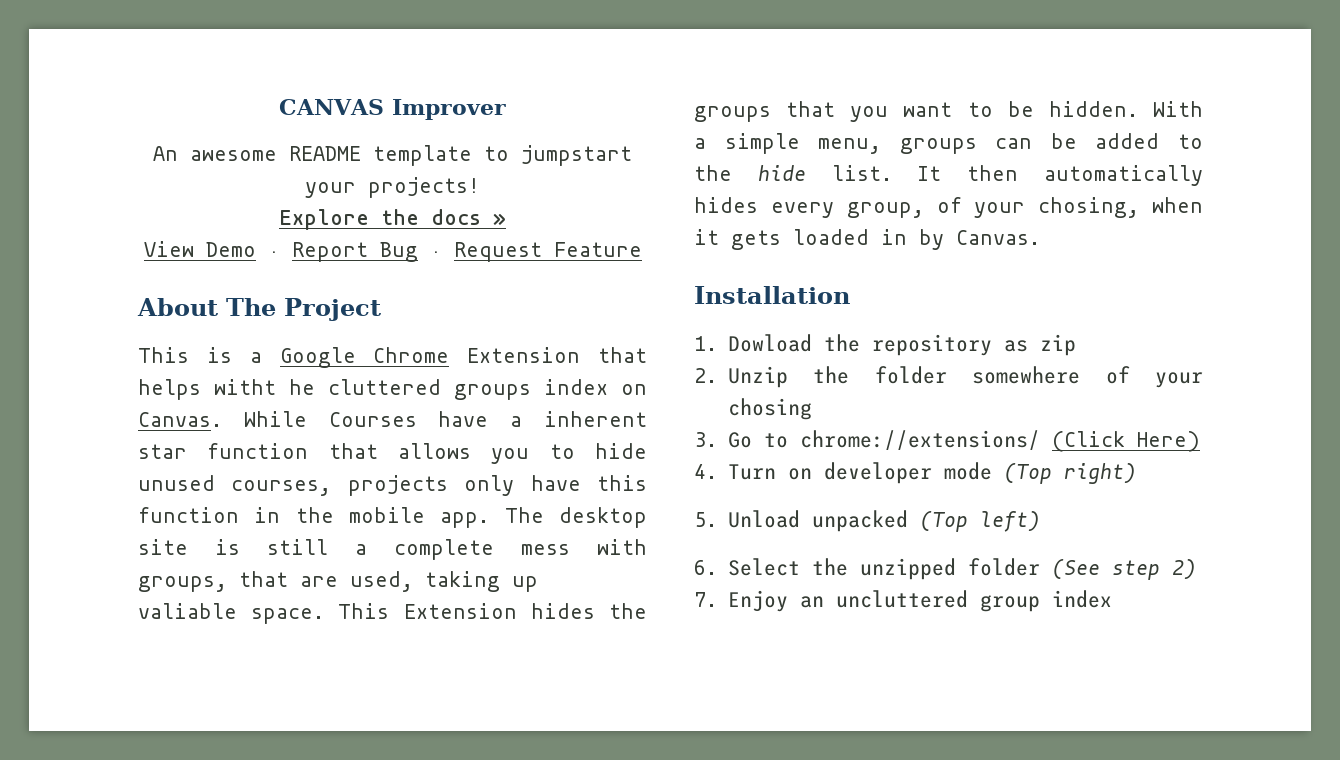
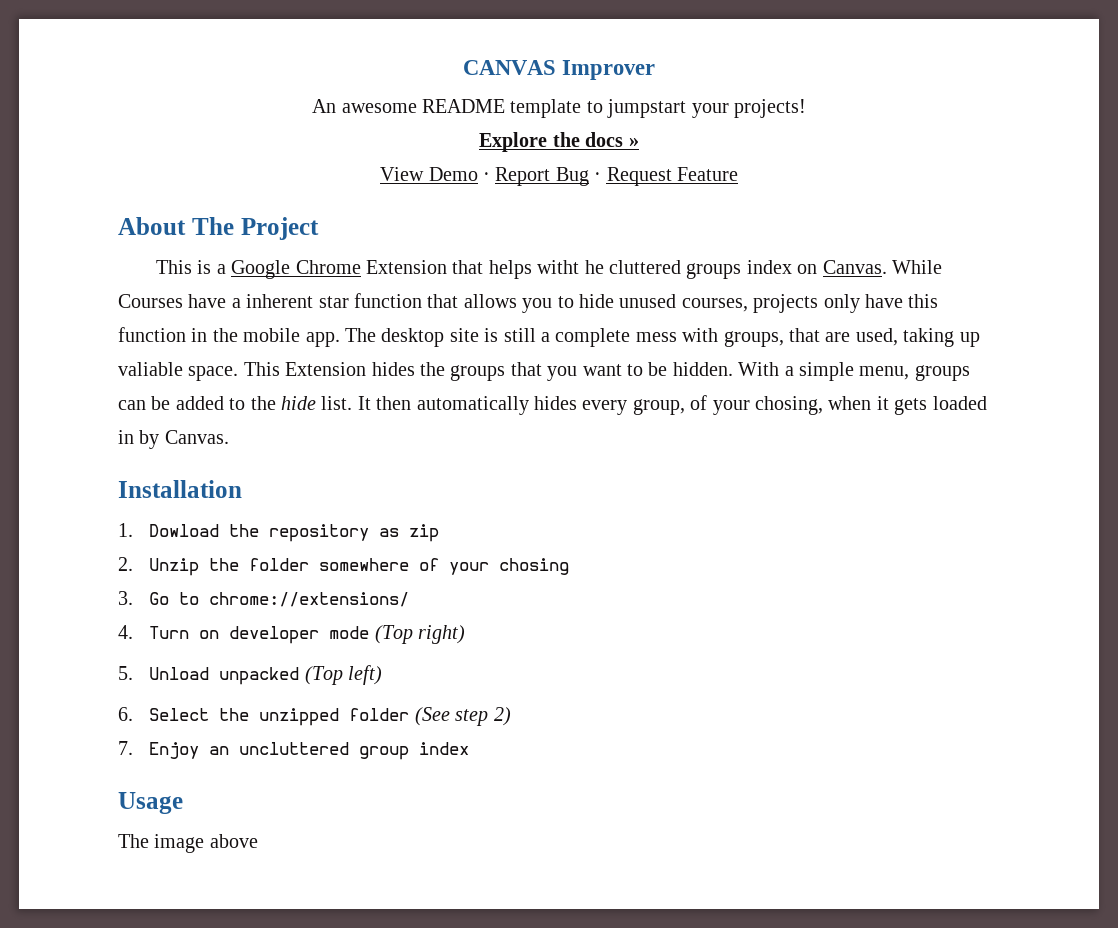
- 3. Go to chrome://extensions/ (Click Here)
+ 3. Go to chrome://extensions/
+ Usage
+ The image above

